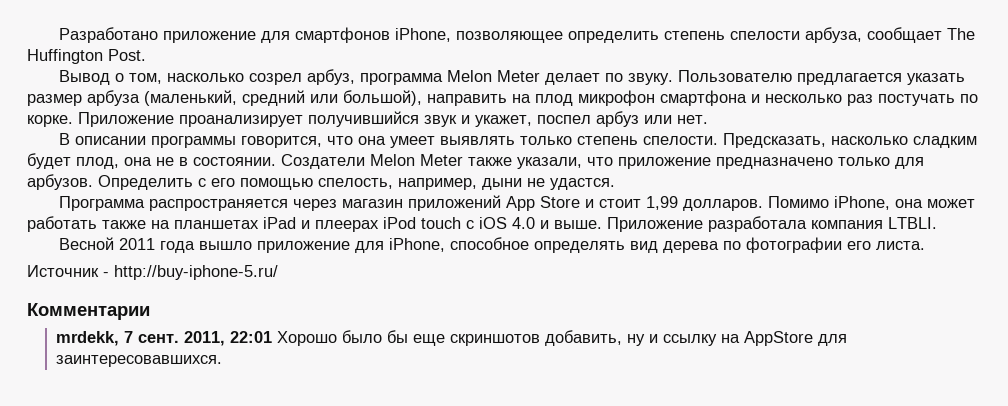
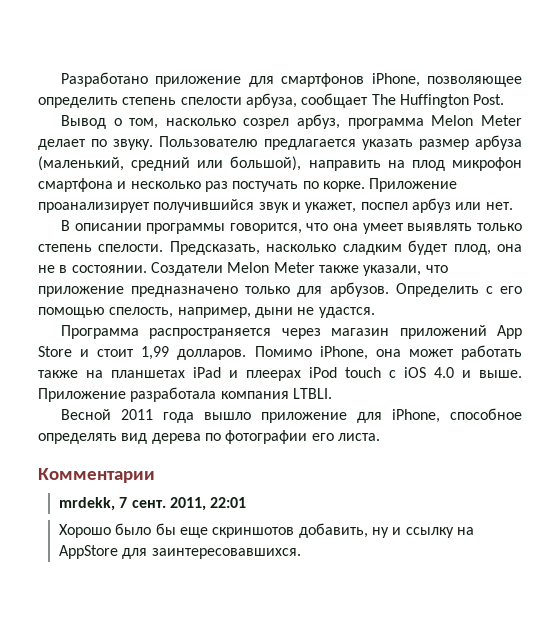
- Источник - http://buy-iphone-5.ru/
- 2011, 22:01 Хорошо было бы еще скриншотов добавить, ну и ссылку на AppStore для заинтересовавшихся.
+ 2011, 22:01
+ Хорошо было бы еще скриншотов добавить, ну и ссылку на AppStore для заинтересовавшихся.

